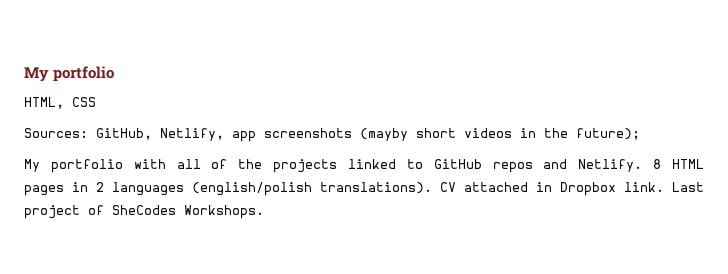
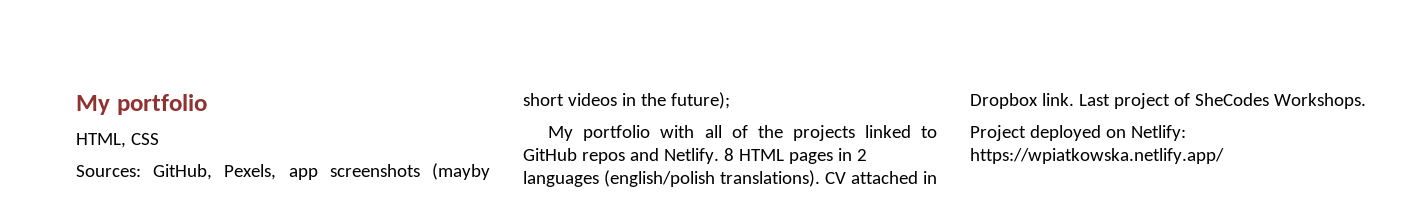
- Sources: GitHub, Netlify, app screenshots (mayby short videos in the future);
+ Sources: GitHub, Pexels, app screenshots (mayby short videos in the future);
+ Project deployed on Netlify: https://wpiatkowska.netlify.app/

